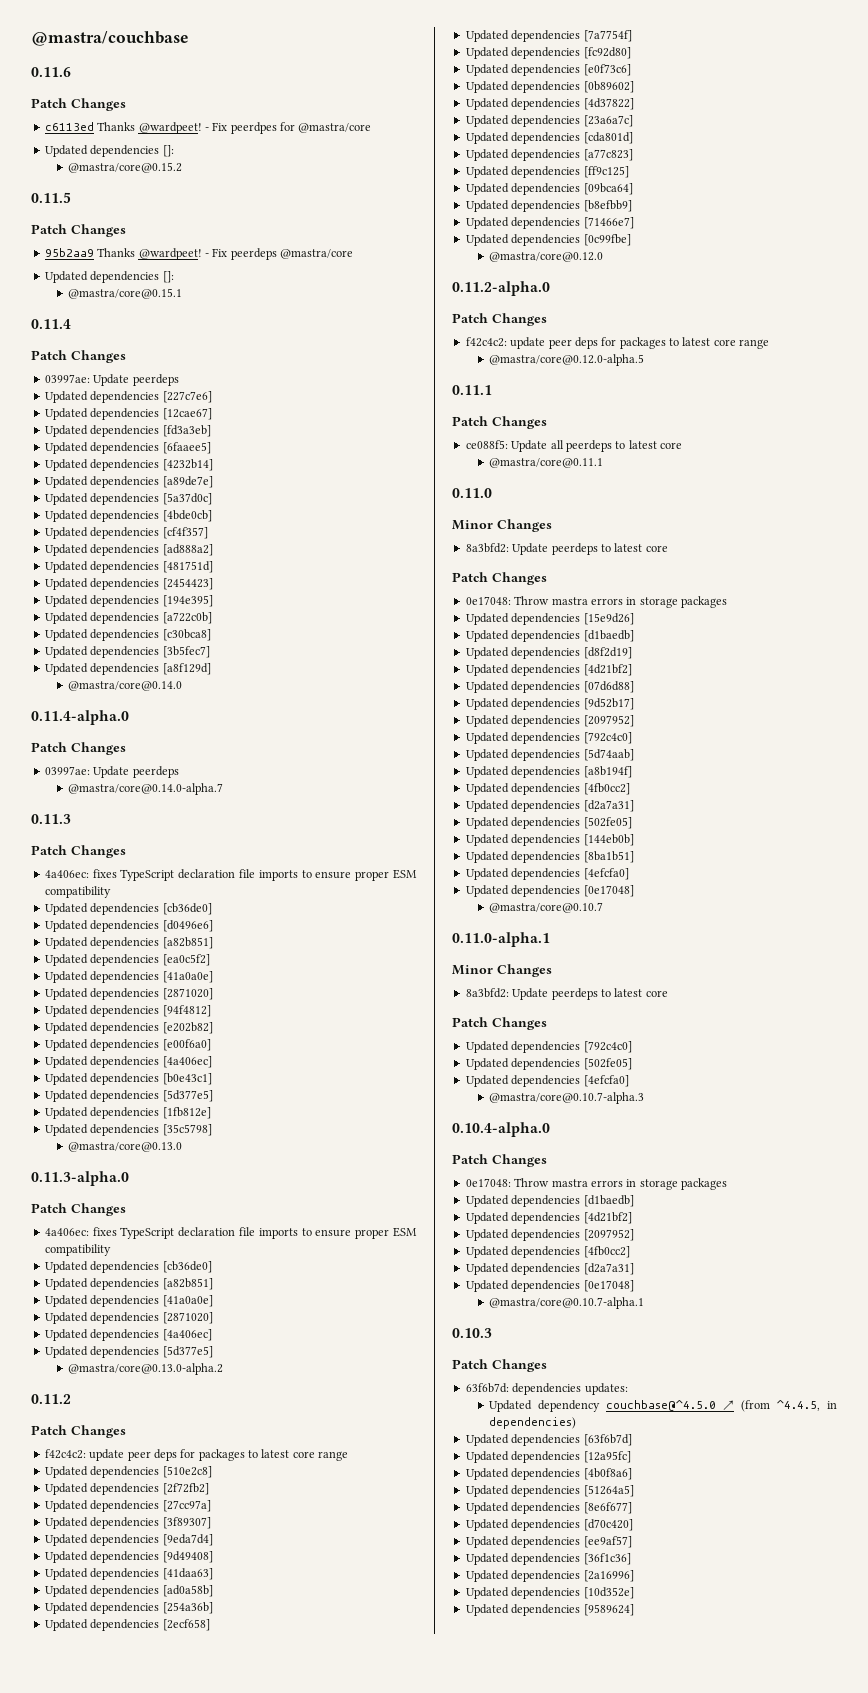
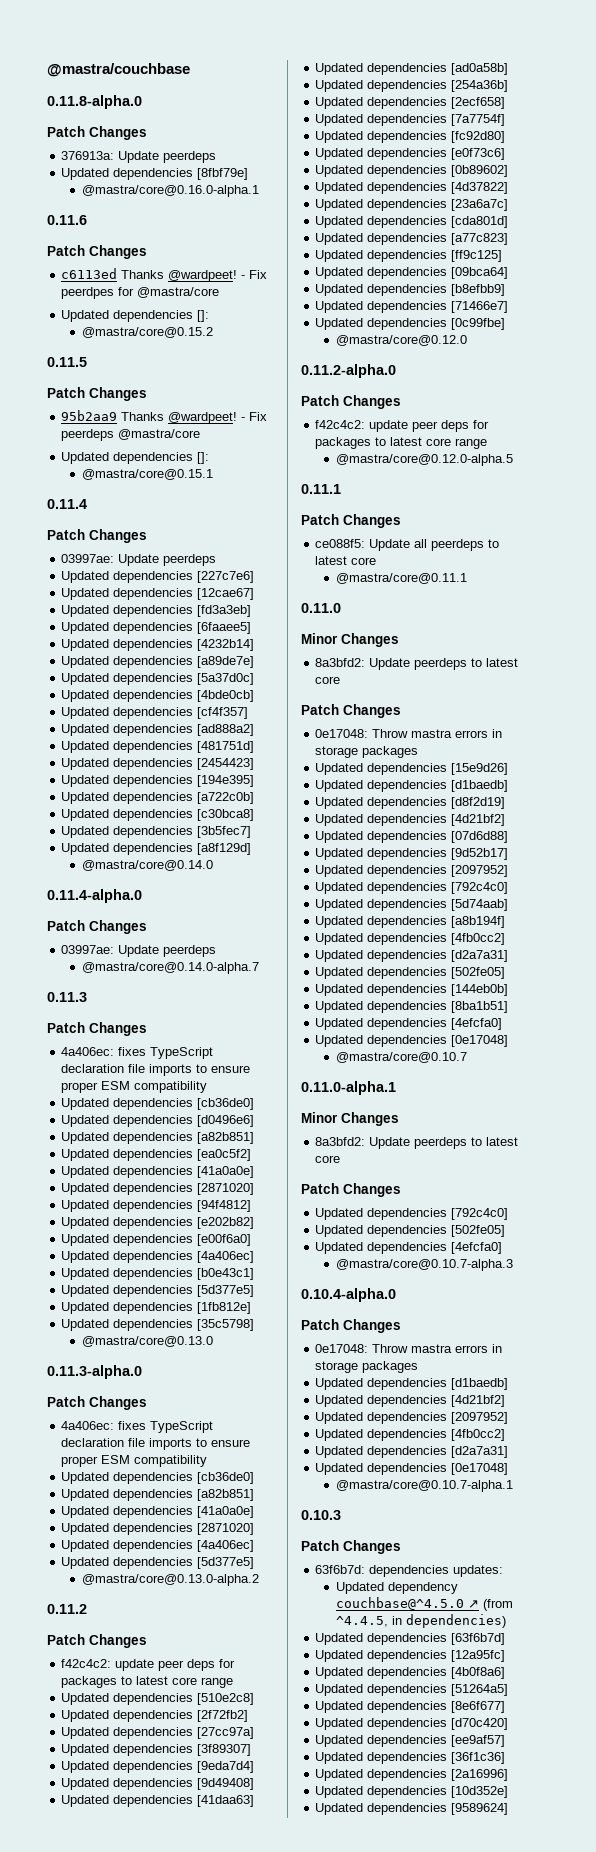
+ 0.11.8-alpha.0
+ Patch Changes
+ 376913a: Update peerdeps
+ Updated dependencies [8fbf79e]
+ @mastra/core@0.16.0-alpha.1

